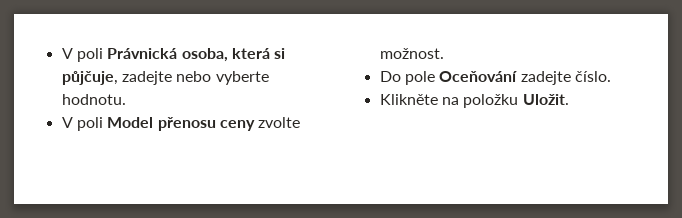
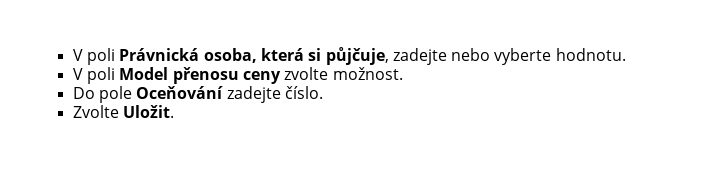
- Klikněte na položku Uložit.
+ Zvolte Uložit.

